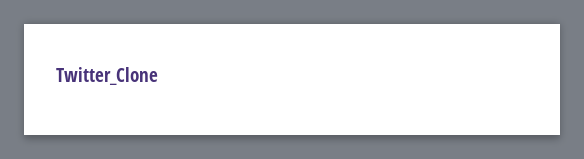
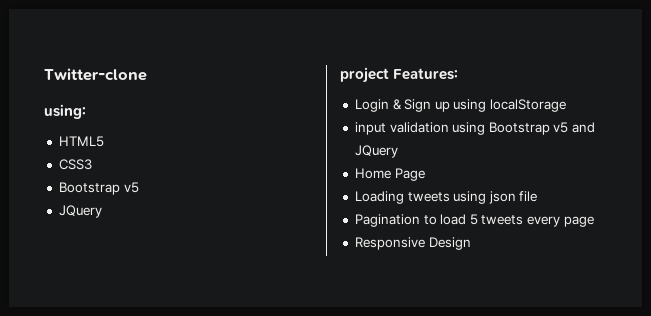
- Twitter_Clone
+ Twitter-clone
+ using:
+ HTML5
+ CSS3
+ Bootstrap v5
+ JQuery
+ project Features:
+ Login & Sign up using localStorage
+ input validation using Bootstrap v5 and JQuery
+ Home Page
+ Loading tweets using json file
+ Pagination to load 5 tweets every page
+ Responsive Design

